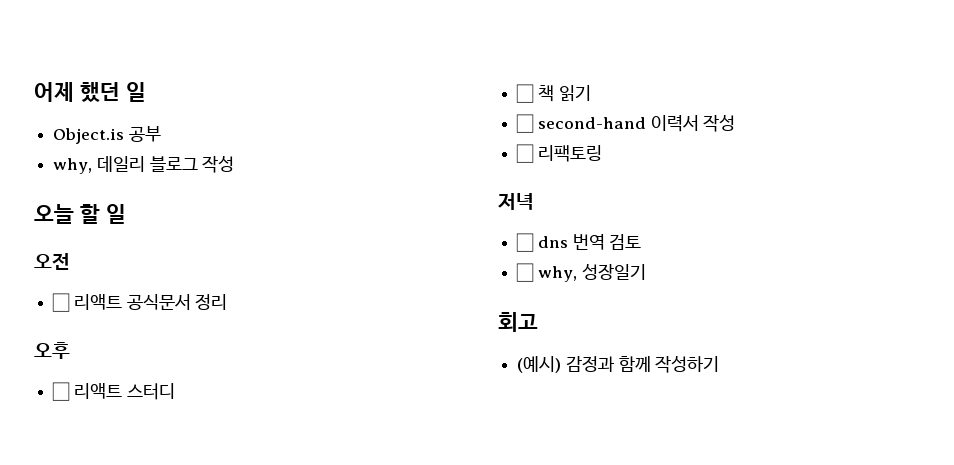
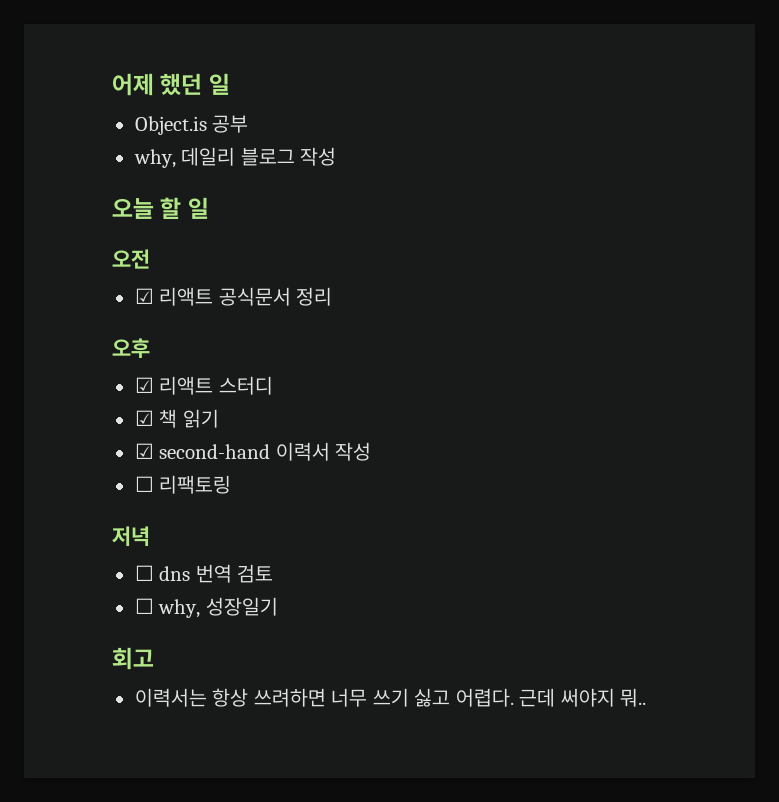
- ☐ 리액트 공식문서 정리
+ ☑ 리액트 공식문서 정리
- ☐ 리액트 스터디
+ ☑ 리액트 스터디
- ☐ 책 읽기
+ ☑ 책 읽기
- ☐ second-hand 이력서 작성
+ ☑ second-hand 이력서 작성
- (예시) 감정과 함께 작성하기
+ 이력서는 항상 쓰려하면 너무 쓰기 싫고 어렵다. 근데 써야지 뭐..

